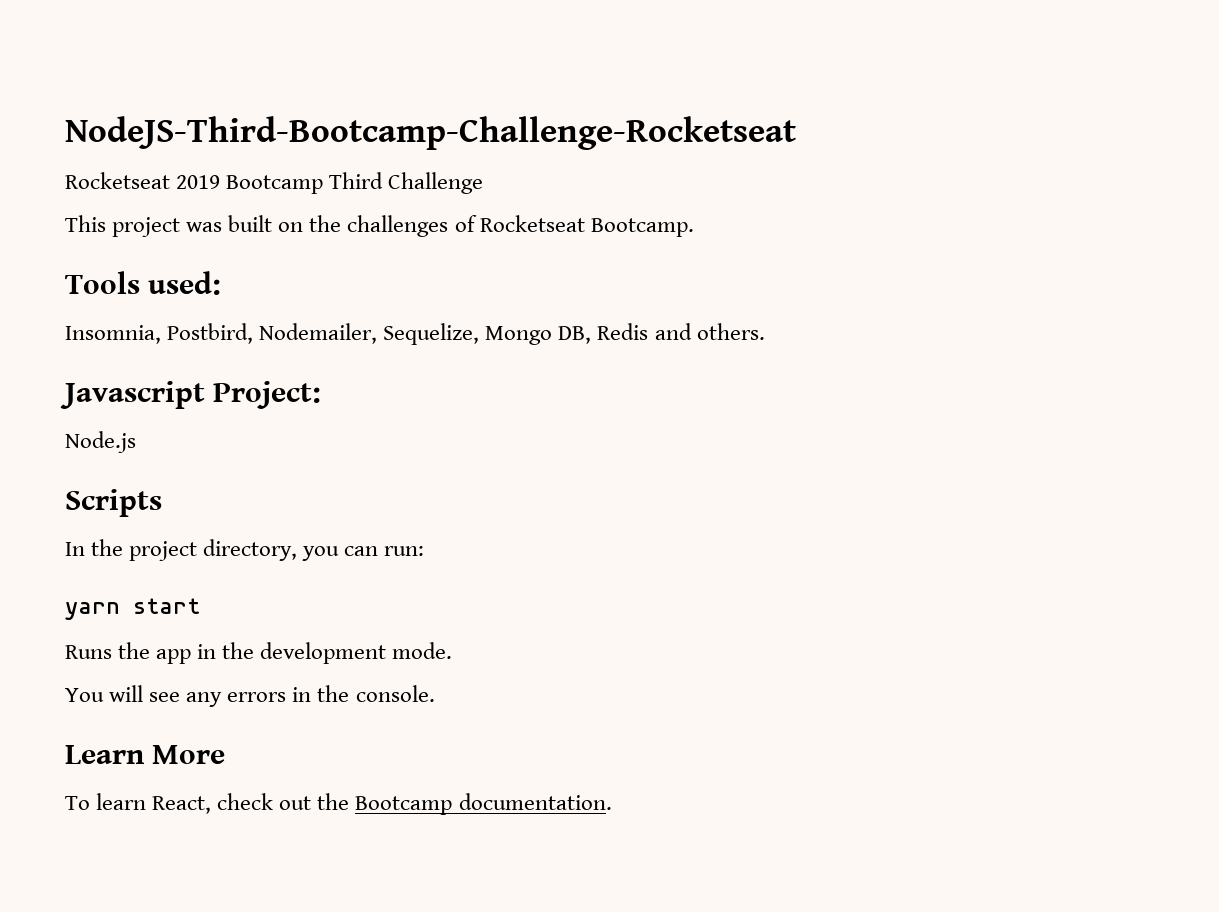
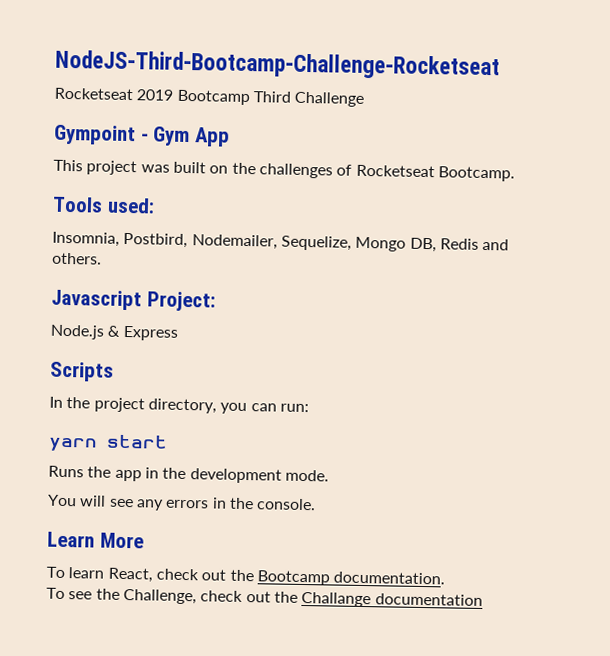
+ Gympoint - Gym App
- Node.js
+ Node.js & Express
+ To see the Challenge, check out the Challange documentation

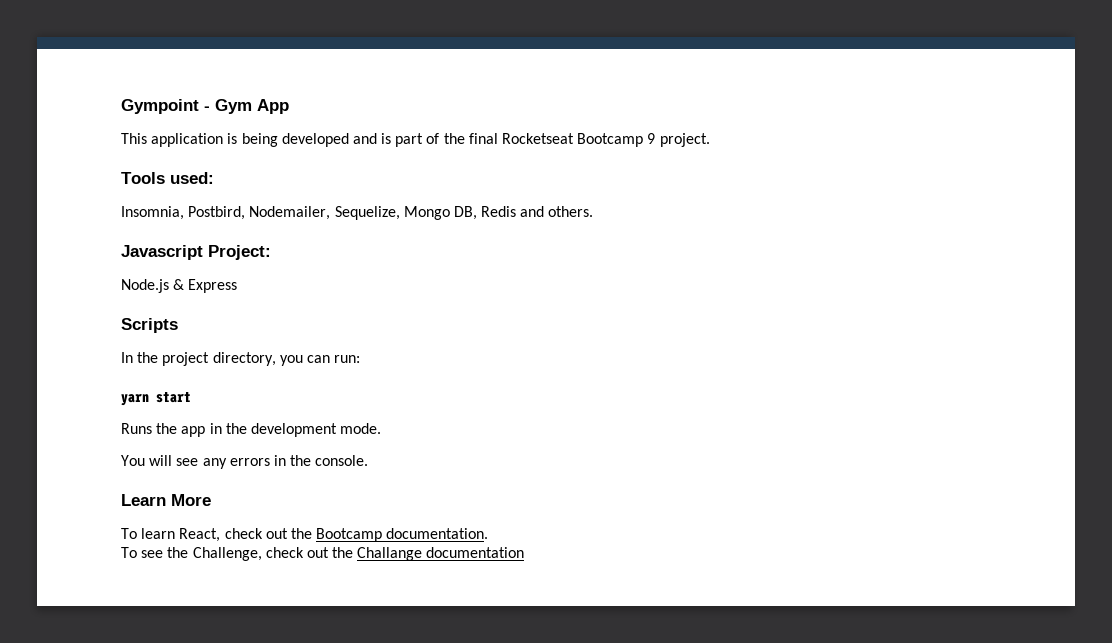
- NodeJS-Third-Bootcamp-Challenge-Rocketseat
- Rocketseat 2019 Bootcamp Third Challenge
- This project was built on the challenges of Rocketseat Bootcamp.
+ This application is being developed and is part of the final Rocketseat Bootcamp 9 project.

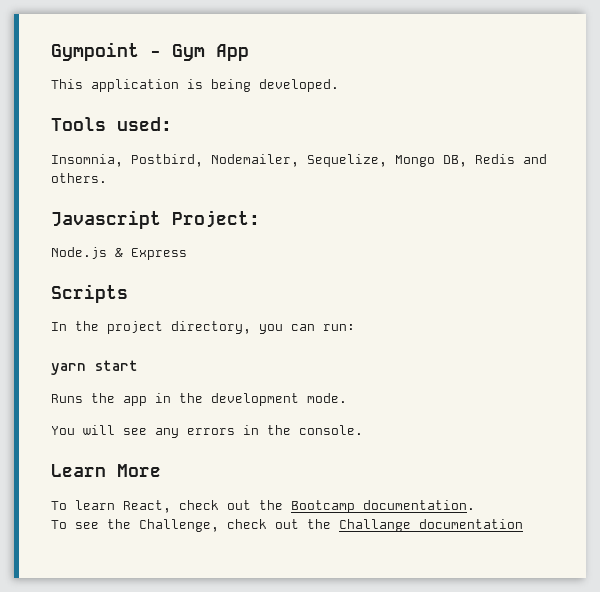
- This application is being developed and is part of the final Rocketseat Bootcamp 9 project.
+ This application is being developed.

